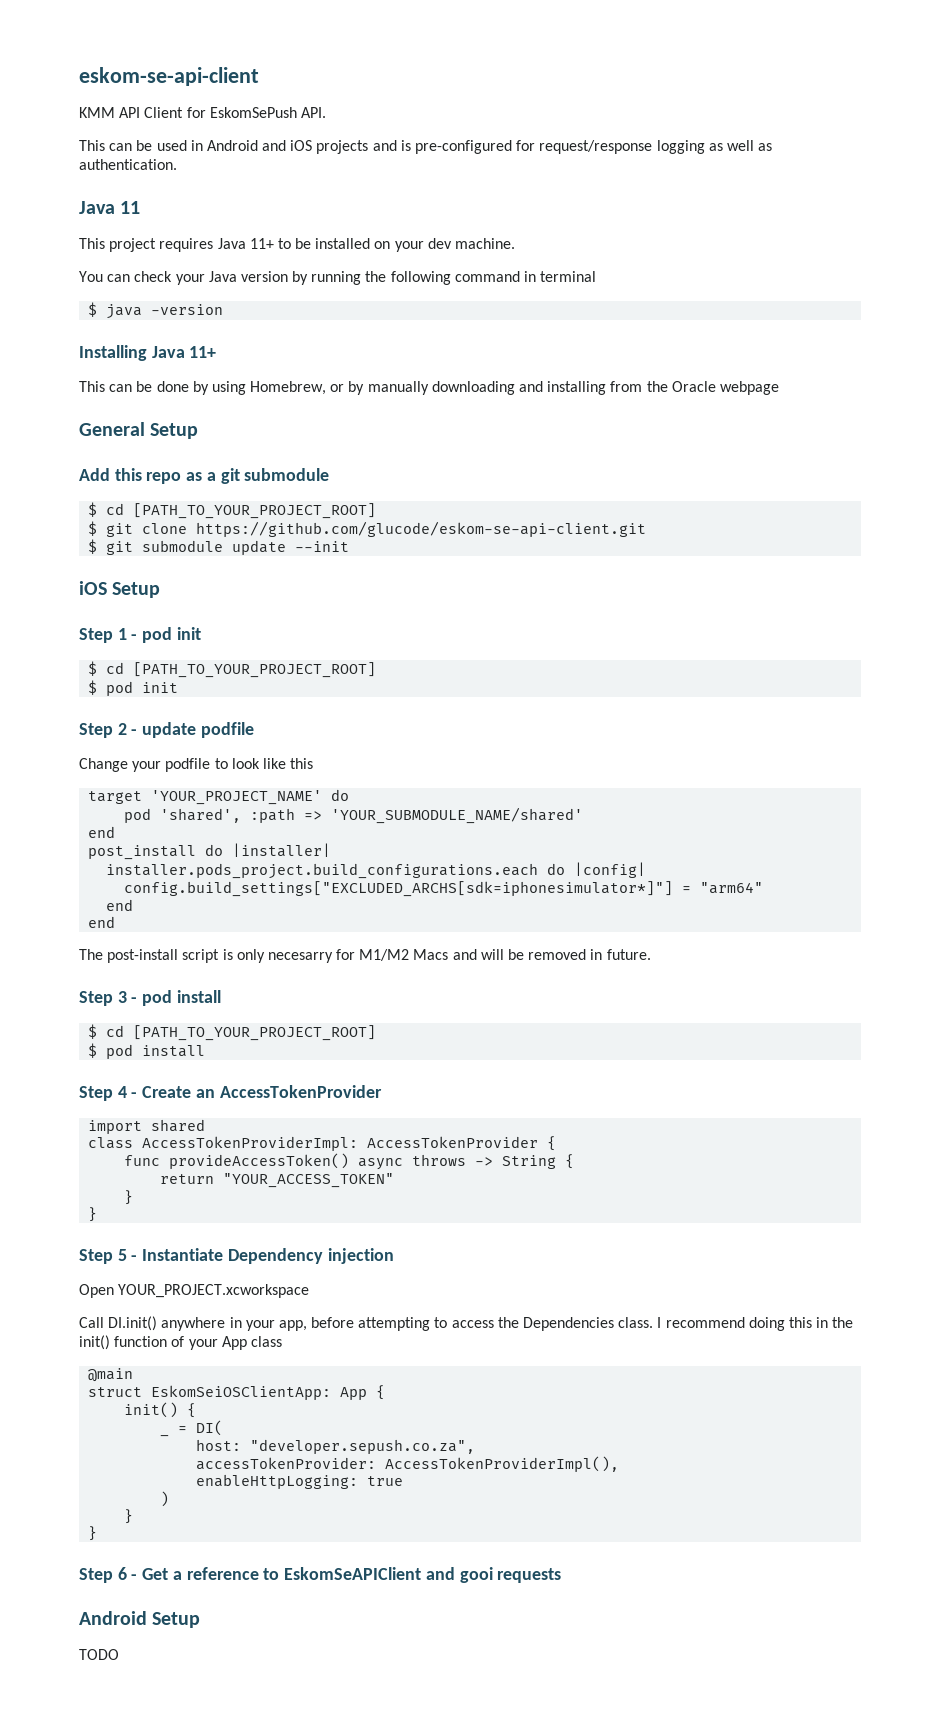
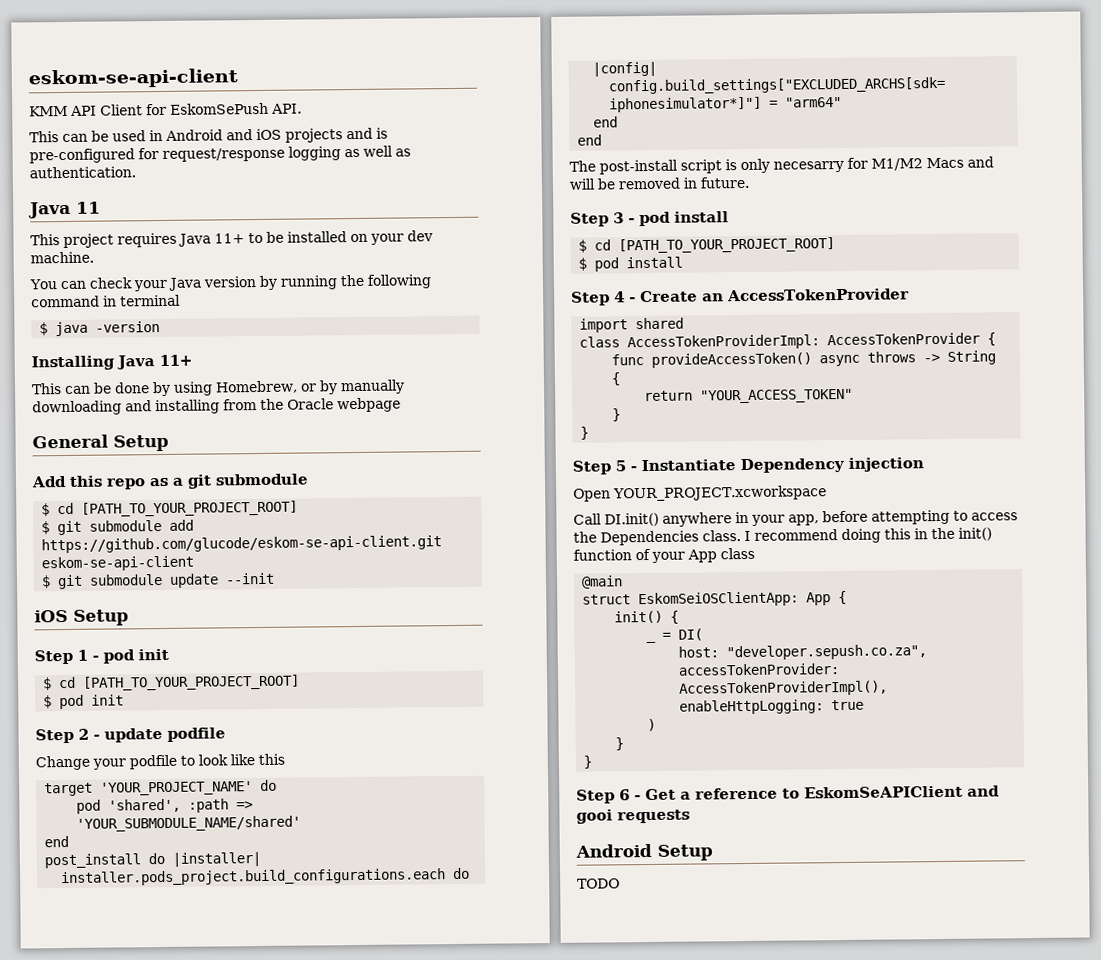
- $ git clone https://github.com/glucode/eskom-se-api-client.git
+ $ git submodule add https://github.com/glucode/eskom-se-api-client.git eskom-se-api-client

